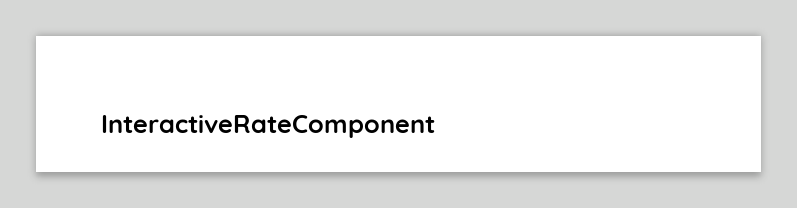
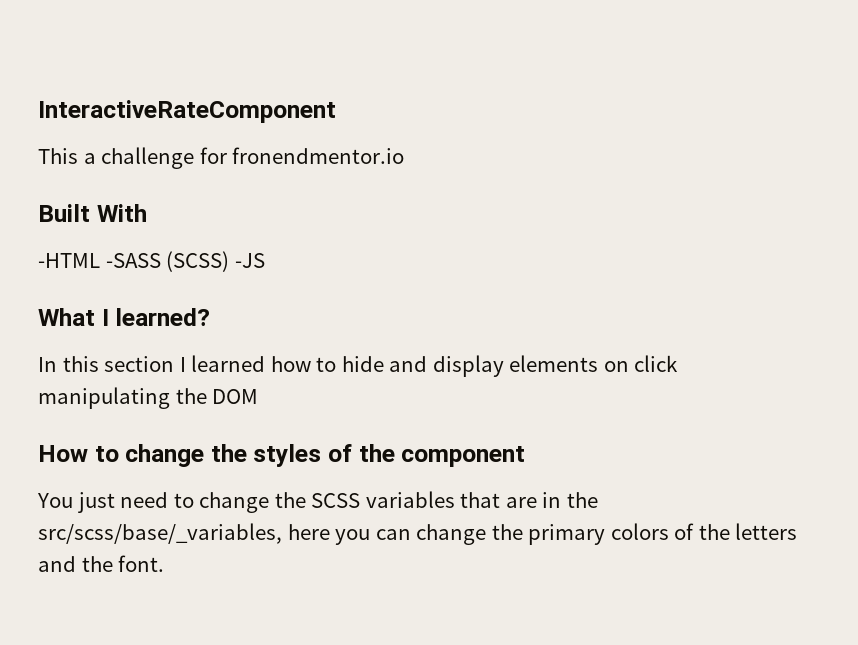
+ This a challenge for fronendmentor.io
+ Built With
+ -HTML -SASS (SCSS) -JS
+ What I learned?
+ In this section I learned how to hide and display elements on click manipulating the DOM
+ How to change the styles of the component
+ You just need to change the SCSS variables that are in the src/scss/base/_variables, here you can change the primary colors of the letters and the font.

